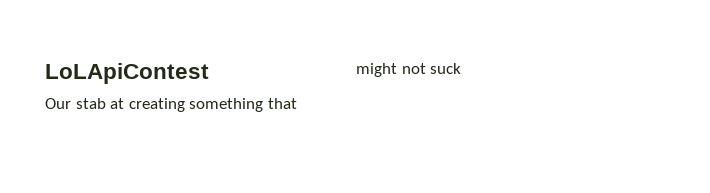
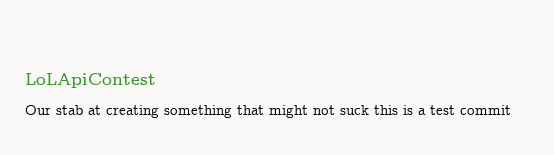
- Our stab at creating something that might not suck
+ Our stab at creating something that might not suck this is a test commit

